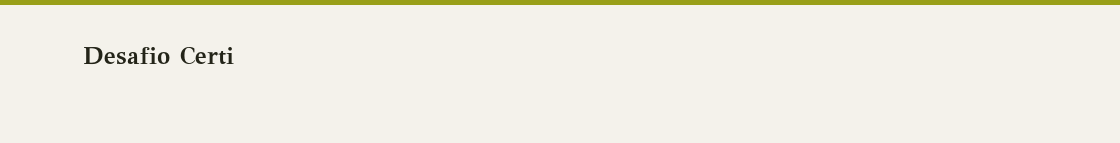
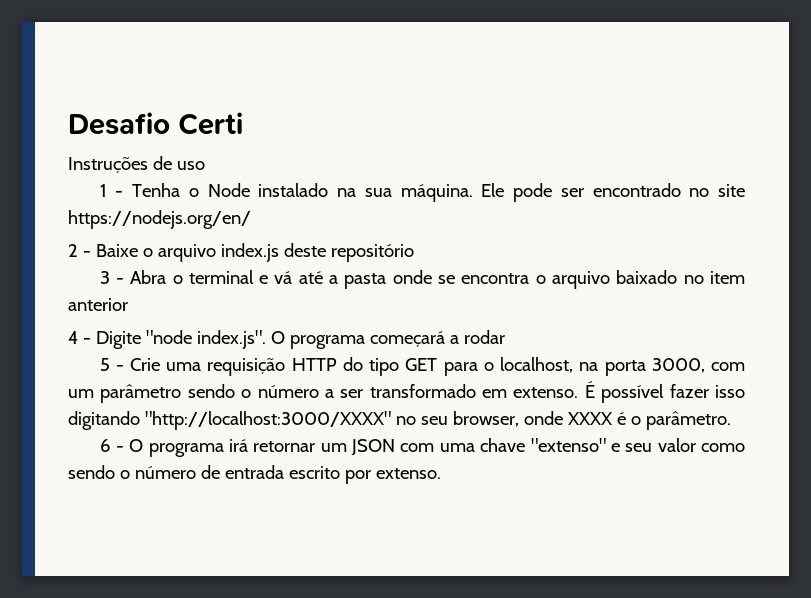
+ Instruções de uso
+ 1 - Tenha o Node instalado na sua máquina. Ele pode ser encontrado no site https://nodejs.org/en/
+ 2 - Baixe o arquivo index.js deste repositório
+ 3 - Abra o terminal e vá até a pasta onde se encontra o arquivo baixado no item anterior
+ 4 - Digite "node index.js". O programa começará a rodar
+ 5 - Crie uma requisição HTTP do tipo GET para o localhost, na porta 3000, com um parâmetro sendo o número a ser transformado em extenso. É possível fazer isso digitando "http://localhost:3000/XXXX" no seu browser, onde XXXX é o parâmetro.
+ 6 - O programa irá retornar um JSON com uma chave "extenso" e seu valor como sendo o número de entrada escrito por extenso.

